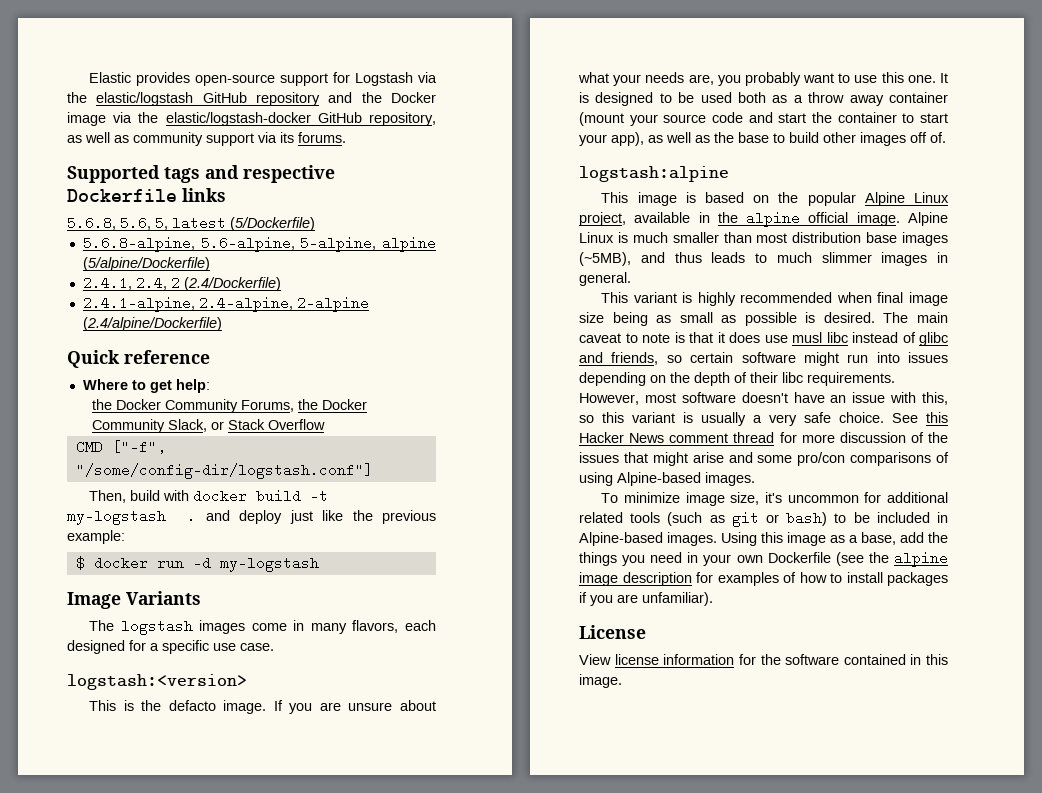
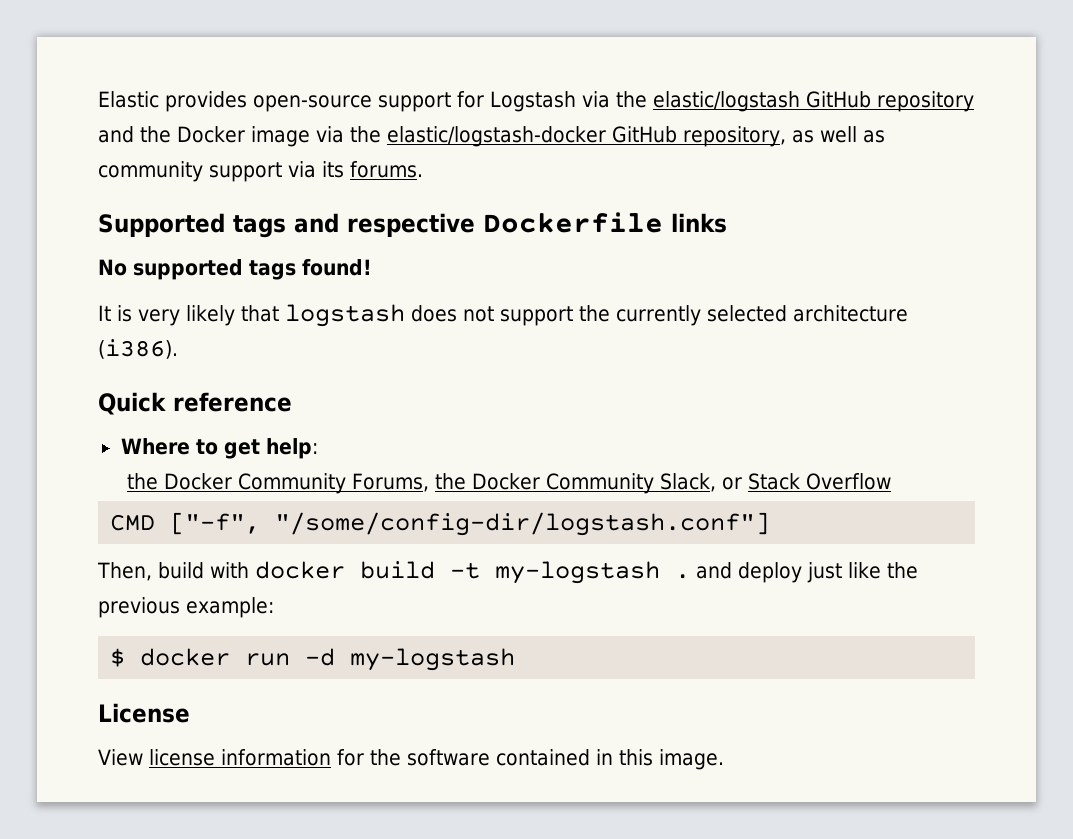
- 5.6.8, 5.6, 5, latest (5/Dockerfile)
- 5.6.8-alpine, 5.6-alpine, 5-alpine, alpine (5/alpine/Dockerfile)
- 2.4.1, 2.4, 2 (2.4/Dockerfile)
- 2.4.1-alpine, 2.4-alpine, 2-alpine (2.4/alpine/Dockerfile)
+ No supported tags found!
+ It is very likely that logstash does not support the currently selected architecture (i386).
- Image Variants
- The logstash images come in many flavors, each designed for a specific use case.
- logstash:<version>
- This is the defacto image. If you are unsure about what your needs are, you probably want to use this one. It is designed to be used both as a throw away container (mount your source code and start the container to start your app), as well as the base to build other images off of.
- logstash:alpine
- This image is based on the popular Alpine Linux project, available in the alpine official image. Alpine Linux is much smaller than most distribution base images (~5MB), and thus leads to much slimmer images in general.
- This variant is highly recommended when final image size being as small as possible is desired. The main caveat to note is that it does use musl libc instead of glibc and friends, so certain software might run into issues depending on the depth of their libc requirements. However, most software doesn't have an issue with this, so this variant is usually a very safe choice. See this Hacker News comment thread for more discussion of the issues that might arise and some pro/con comparisons of using Alpine-based images.
- To minimize image size, it's uncommon for additional related tools (such as git or bash) to be included in Alpine-based images. Using this image as a base, add the things you need in your own Dockerfile (see the alpine image description for examples of how to install packages if you are unfamiliar).

